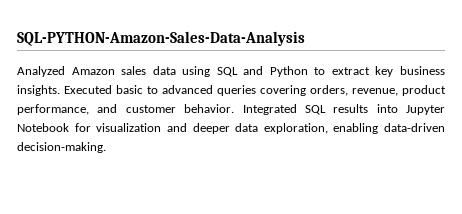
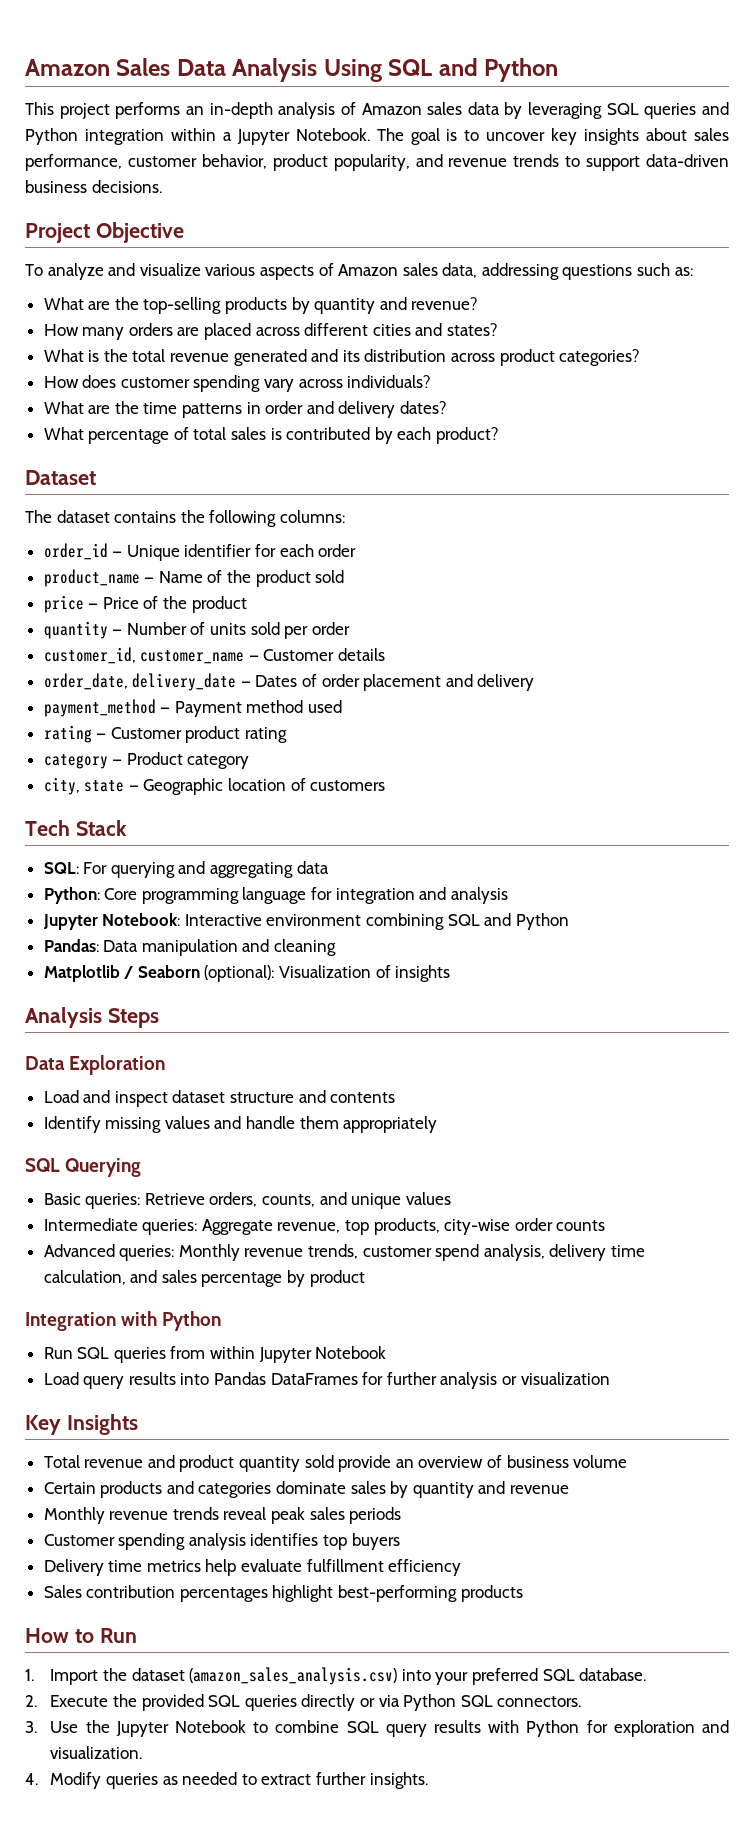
- SQL-PYTHON-Amazon-Sales-Data-Analysis
- Analyzed Amazon sales data using SQL and Python to extract key business insights. Executed basic to advanced queries covering orders, revenue, product performance, and customer behavior. Integrated SQL results into Jupyter Notebook for visualization and deeper data exploration, enabling data-driven decision-making.
+ Amazon Sales Data Analysis Using SQL and Python
+ This project performs an in-depth analysis of Amazon sales data by leveraging SQL queries and Python integration within a Jupyter Notebook. The goal is to uncover key insights about sales performance, customer behavior, product popularity, and revenue trends to support data-driven business decisions.
+ Project Objective
+ To analyze and visualize various aspects of Amazon sales data, addressing questions such as:
+ What are the top-selling products by quantity and revenue?
+ How many orders are placed across different cities and states?
+ What is the total revenue generated and its distribution across product categories?
+ How does customer spending vary across individuals?
+ What are the time patterns in order and delivery dates?
+ What percentage of total sales is contributed by each product?
+ Dataset
+ The dataset contains the following columns:
+ order_id — Unique identifier for each order
+ product_name — Name of the product sold
+ price — Price of the product
+ quantity — Number of units sold per order
+ customer_id, customer_name — Customer details
+ order_date, delivery_date — Dates of order placement and delivery
+ payment_method — Payment method used
+ rating — Customer product rating
+ category — Product category
+ city, state — Geographic location of customers
+ Tech Stack
+ SQL: For querying and aggregating data
+ Python: Core programming language for integration and analysis
+ Jupyter Notebook: Interactive environment combining SQL and Python
+ Pandas: Data manipulation and cleaning
+ Matplotlib / Seaborn (optional): Visualization of insights
+ Analysis Steps
+ Data Exploration
+ Load and inspect dataset structure and contents
+ Identify missing values and handle them appropriately
+ SQL Querying
+ Basic queries: Retrieve orders, counts, and unique values
+ Intermediate queries: Aggregate revenue, top products, city-wise order counts
+ Advanced queries: Monthly revenue trends, customer spend analysis, delivery time calculation, and sales percentage by product
+ Integration with Python
+ Run SQL queries from within Jupyter Notebook
+ Load query results into Pandas DataFrames for further analysis or visualization
+ Key Insights
+ Total revenue and product quantity sold provide an overview of business volume
+ Certain products and categories dominate sales by quantity and revenue
+ Monthly revenue trends reveal peak sales periods
+ Customer spending analysis identifies top buyers
+ Delivery time metrics help evaluate fulfillment efficiency
+ Sales contribution percentages highlight best-performing products
+ How to Run
+ 1. Import the dataset (amazon_sales_analysis.csv) into your preferred SQL database.
+ 2. Execute the provided SQL queries directly or via Python SQL connectors.
+ 3. Use the Jupyter Notebook to combine SQL query results with Python for exploration and visualization.
+ 4. Modify queries as needed to extract further insights.

